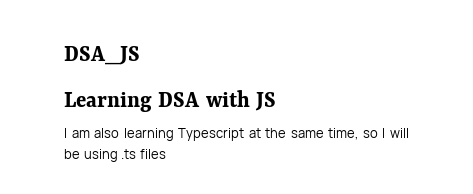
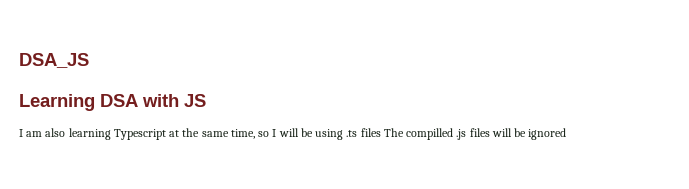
- I am also learning Typescript at the same time, so I will be using .ts files
+ I am also learning Typescript at the same time, so I will be using .ts files The compilled .js files will be ignored

